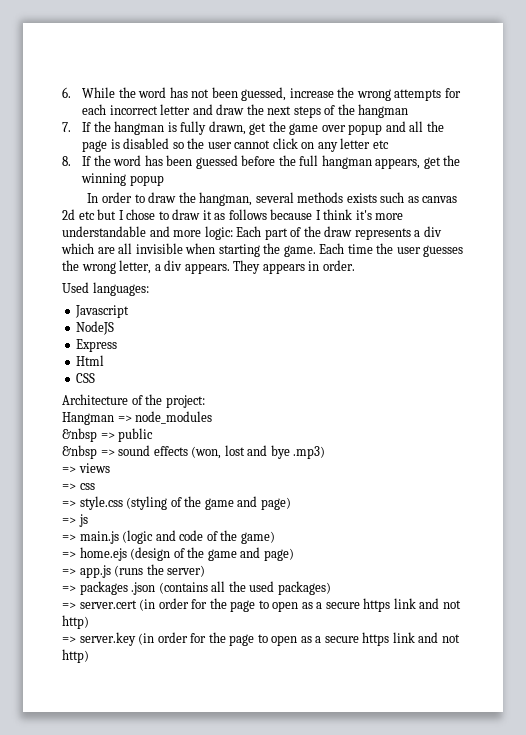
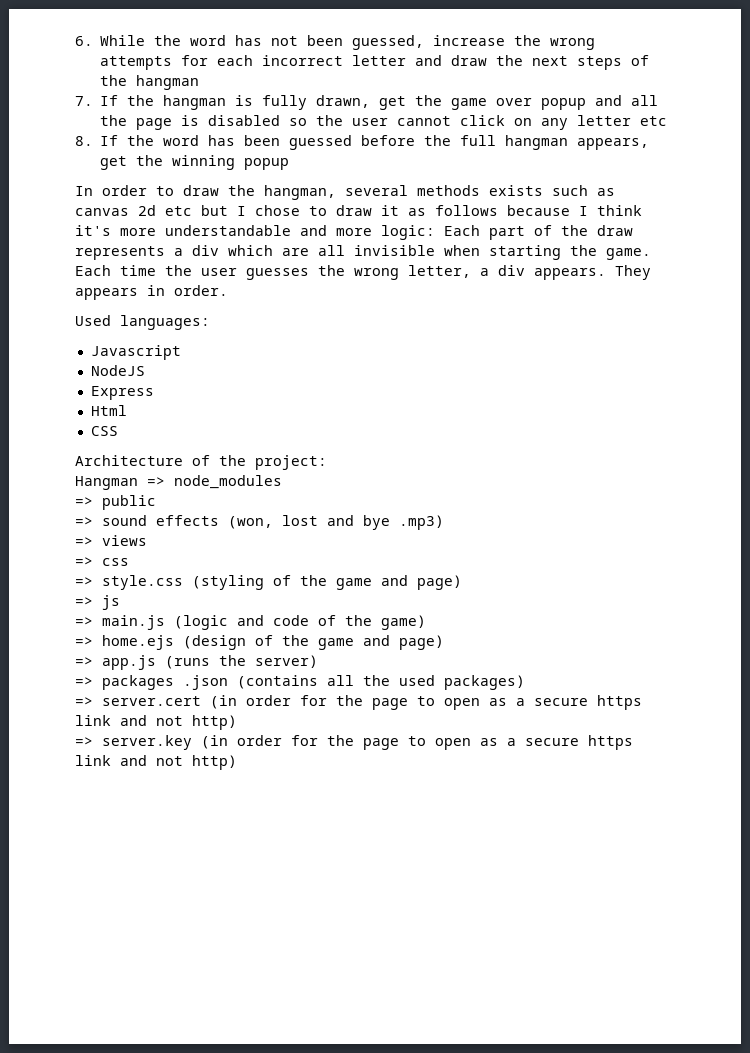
- &nbsp => public
+ => public
- &nbsp => sound effects (won, lost and bye .mp3)
+ => sound effects (won, lost and bye .mp3)

